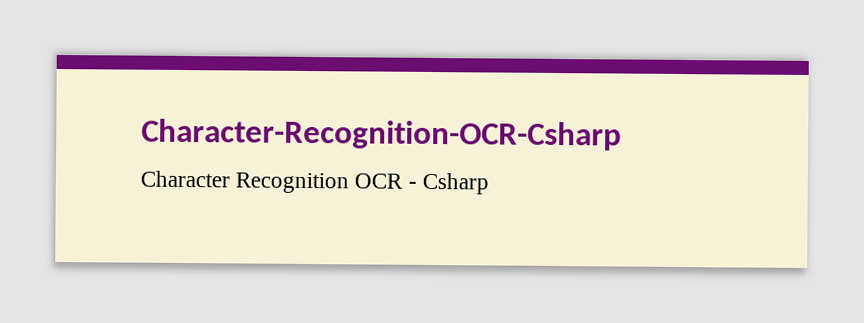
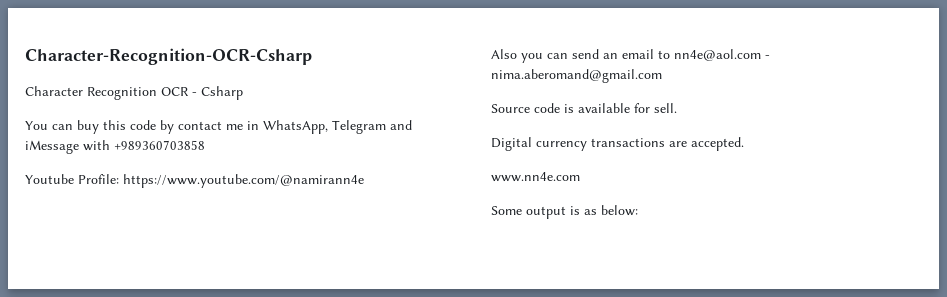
+ You can buy this code by contact me in WhatsApp, Telegram and iMessage with +989360703858
+ Youtube Profile: https://www.youtube.com/@namirann4e
+ Also you can send an email to nn4e@aol.com - nima.aberomand@gmail.com
+ Source code is available for sell.
+ Digital currency transactions are accepted.
+ www.nn4e.com
+ Some output is as below:

